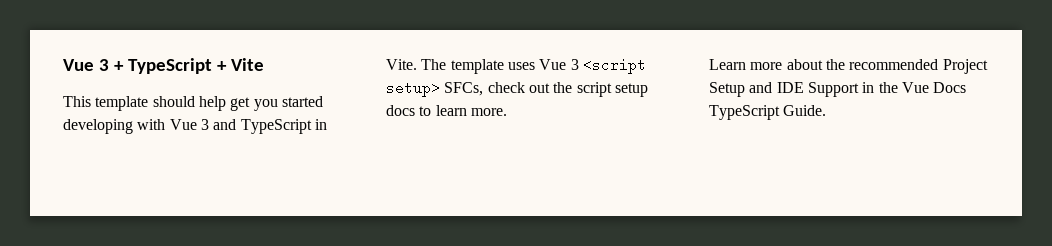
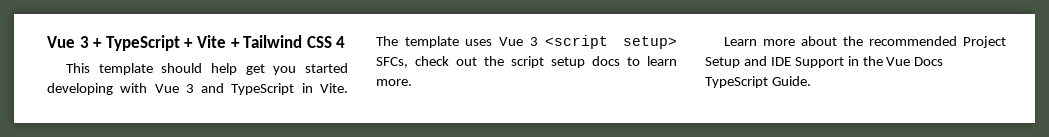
- Vue 3 + TypeScript + Vite
+ Vue 3 + TypeScript + Vite + Tailwind CSS 4

